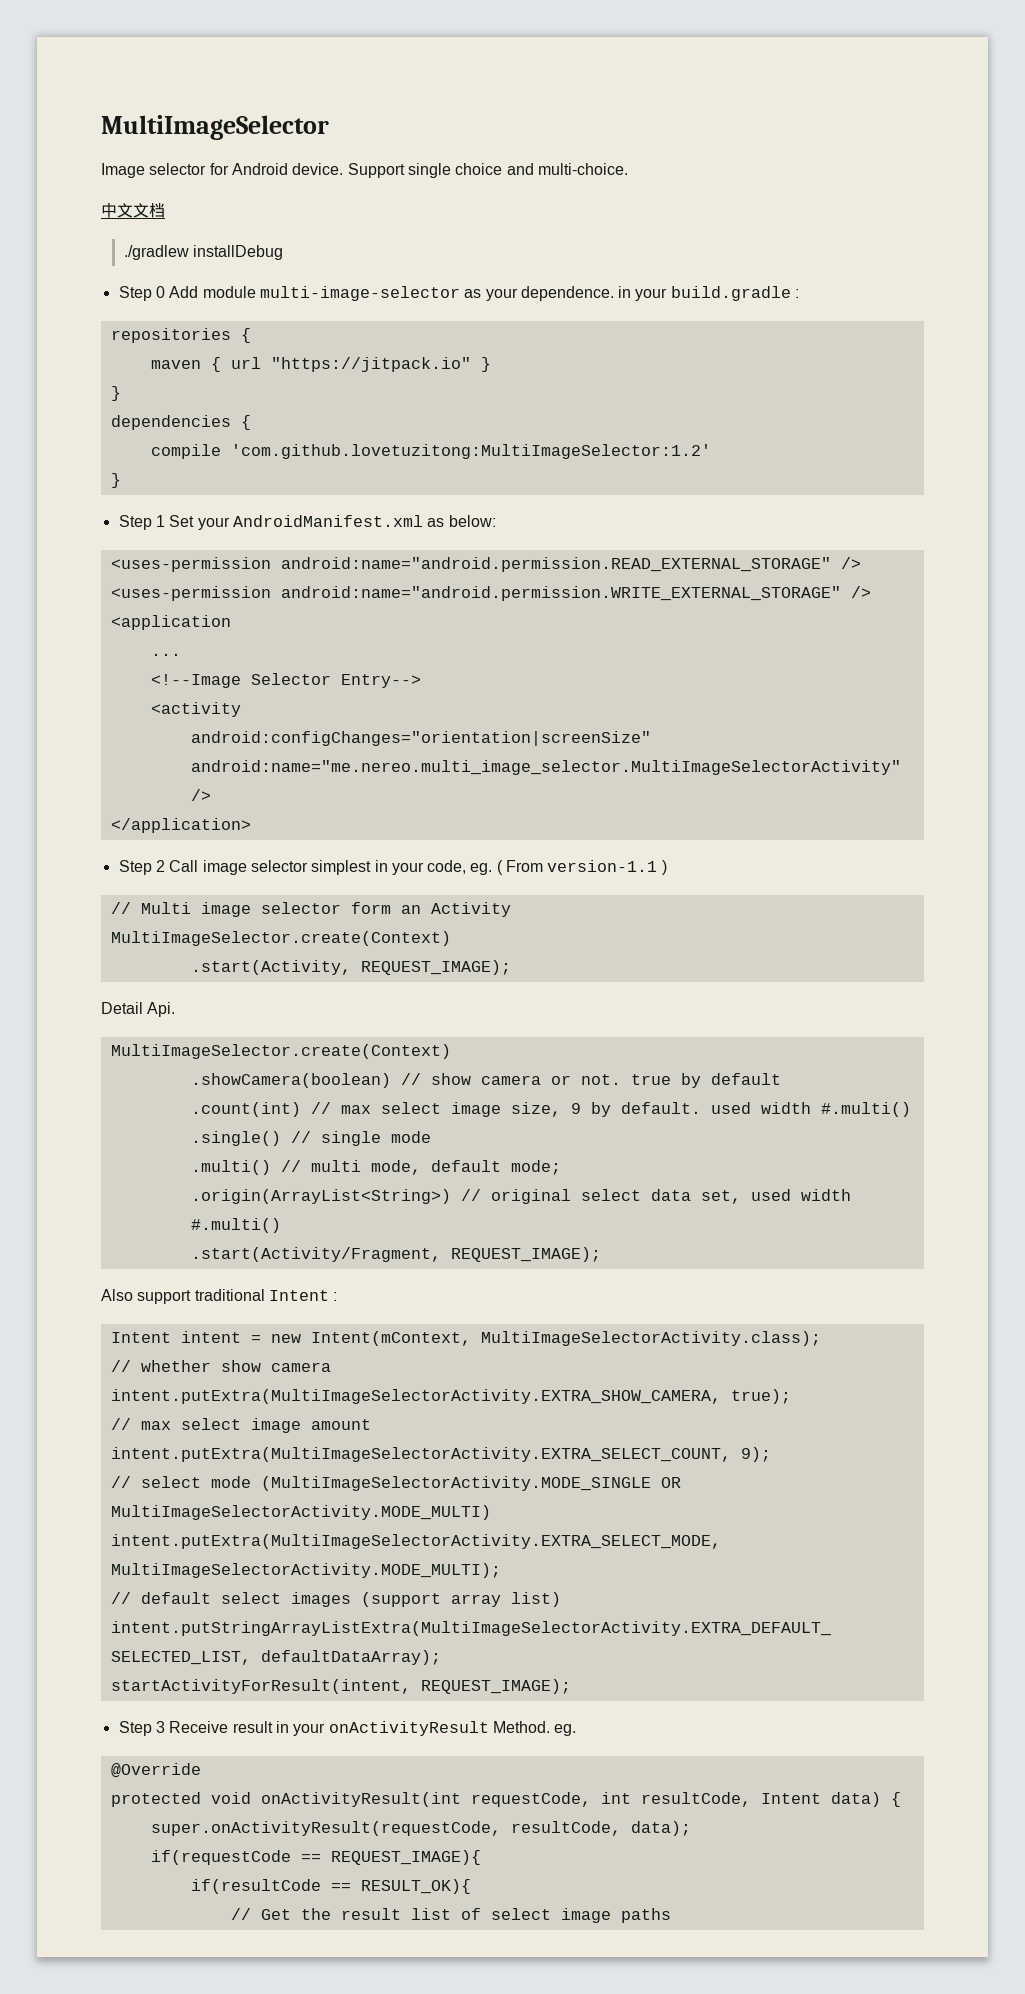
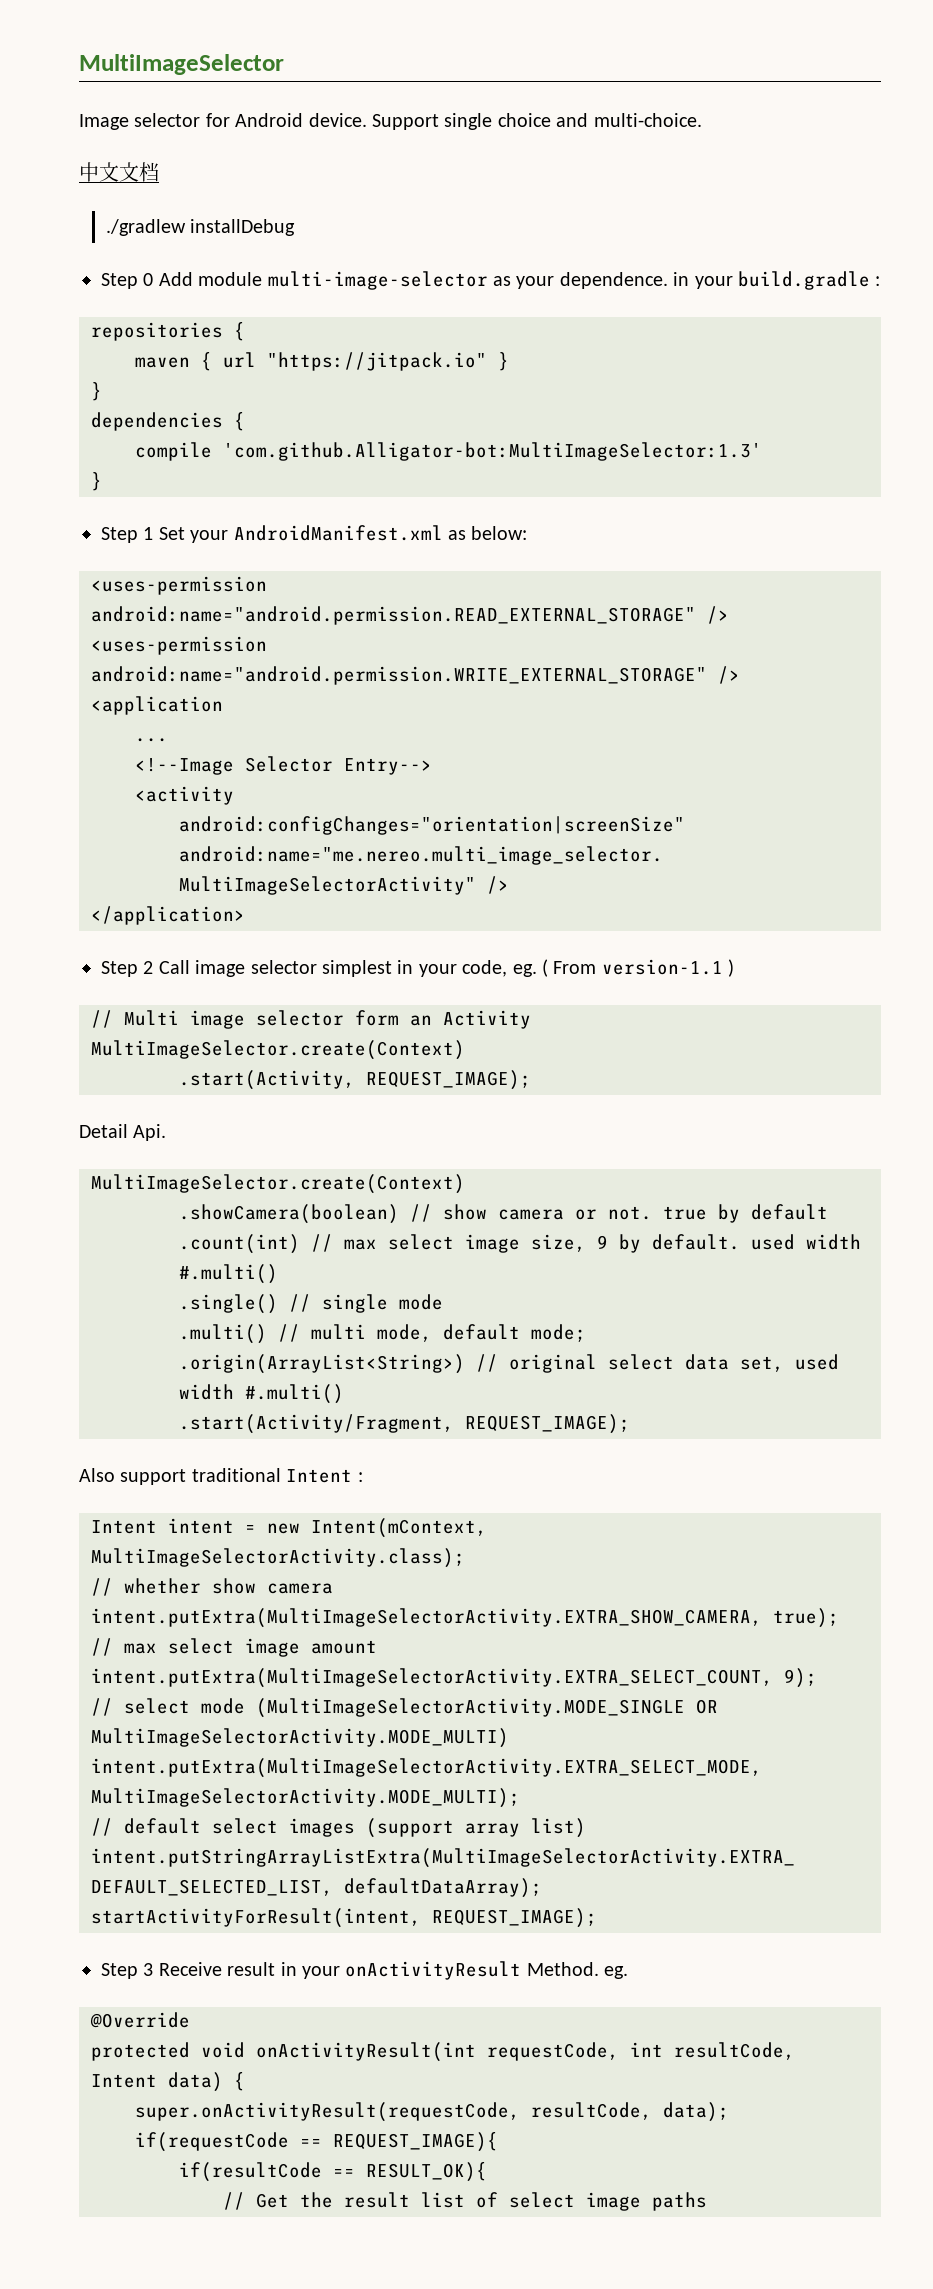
- compile 'com.github.lovetuzitong:MultiImageSelector:1.2'
+ compile 'com.github.Alligator-bot:MultiImageSelector:1.3'

